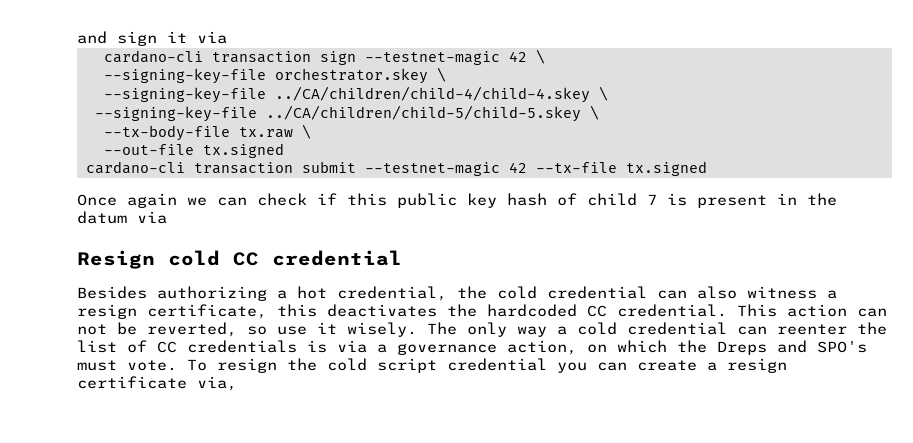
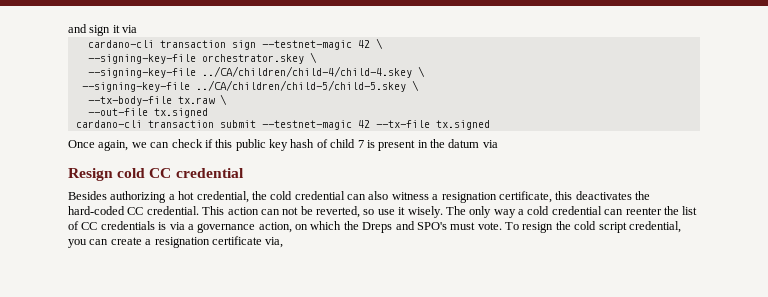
- Once again we can check if this public key hash of child 7 is present in the datum via
+ Once again, we can check if this public key hash of child 7 is present in the datum via
- Besides authorizing a hot credential, the cold credential can also witness a resign certificate, this deactivates the hardcoded CC credential.
+ Besides authorizing a hot credential, the cold credential can also witness a resignation certificate, this deactivates the hard-coded CC credential.
- To resign the cold script credential you can create a resign certificate via,
+ To resign the cold script credential, you can create a resignation certificate via,

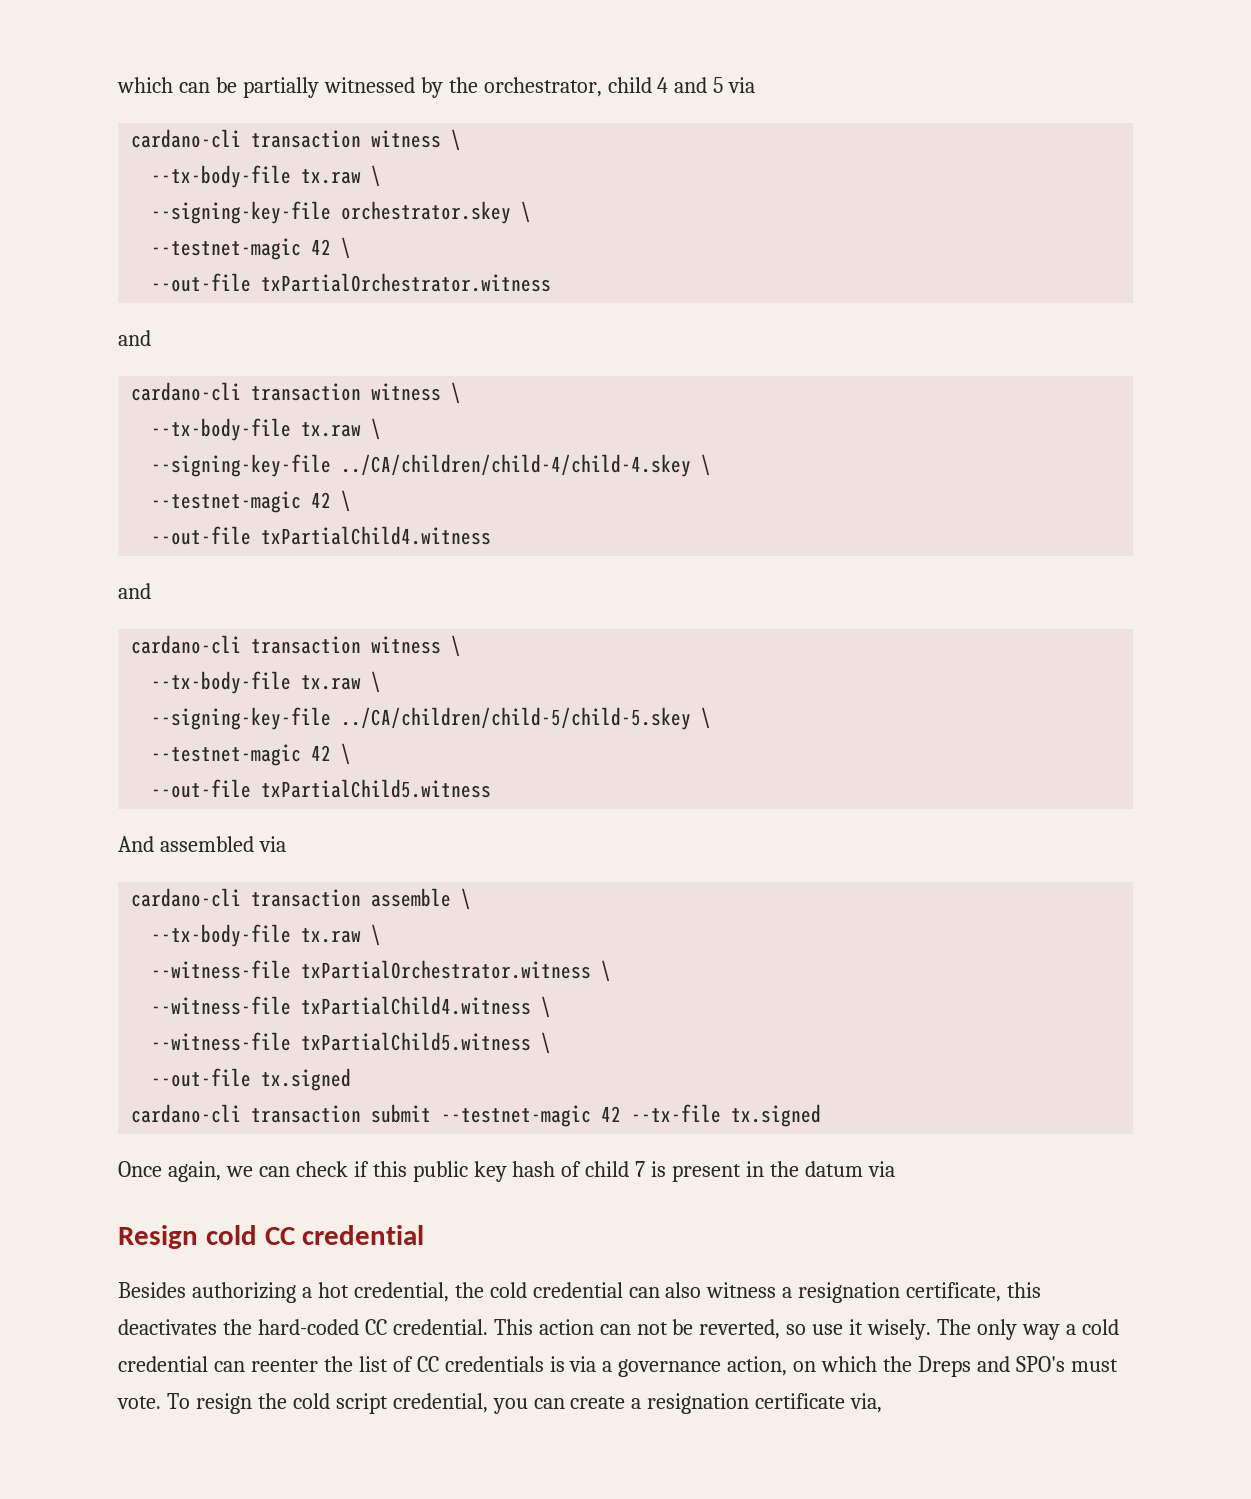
- and sign it via
- cardano-cli transaction sign --testnet-magic 42 \
+ which can be partially witnessed by the orchestrator, child 4 and 5 via
+ cardano-cli transaction witness \
+ --tx-body-file tx.raw \
  --signing-key-file orchestrator.skey \
+ --testnet-magic 42 \
+ --out-file txPartialOrchestrator.witness
+ and
+ cardano-cli transaction witness \
+ --tx-body-file tx.raw \
  --signing-key-file ../CA/children/child-4/child-4.skey \
+ --testnet-magic 42 \
+ --out-file txPartialChild4.witness
+ and
+ cardano-cli transaction witness \
+ --tx-body-file tx.raw \
  --signing-key-file ../CA/children/child-5/child-5.skey \
+ --testnet-magic 42 \
+ --out-file txPartialChild5.witness
+ And assembled via
+ cardano-cli transaction assemble \
  --tx-body-file tx.raw \
+ --witness-file txPartialOrchestrator.witness \
+ --witness-file txPartialChild4.witness \
+ --witness-file txPartialChild5.witness \

